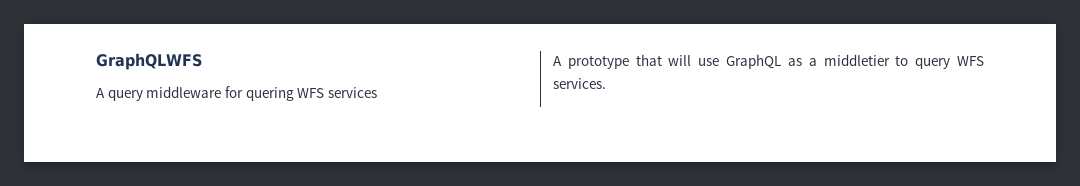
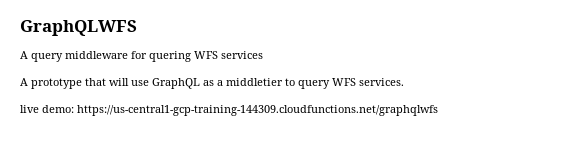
+ live demo: https://us-central1-gcp-training-144309.cloudfunctions.net/graphqlwfs

